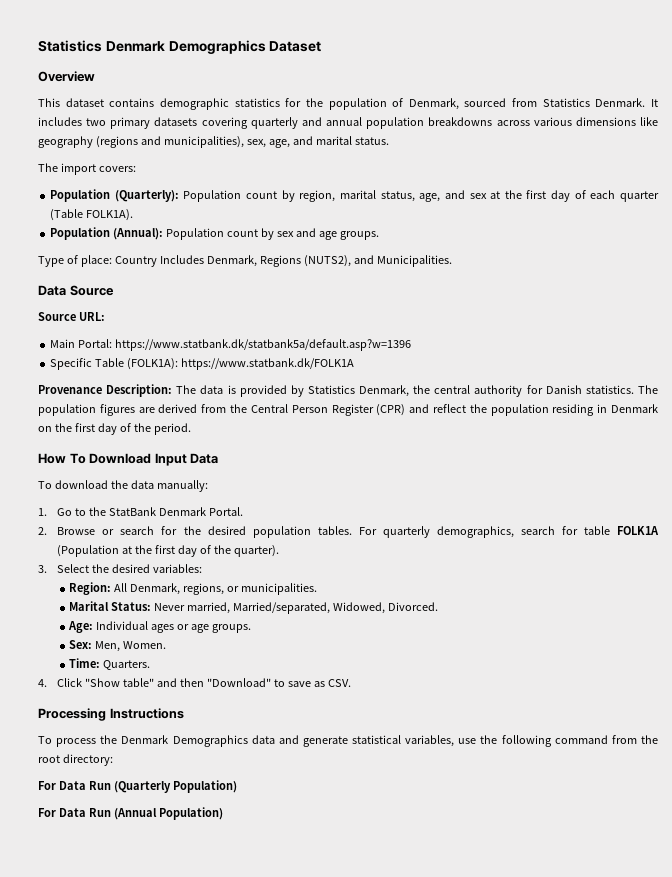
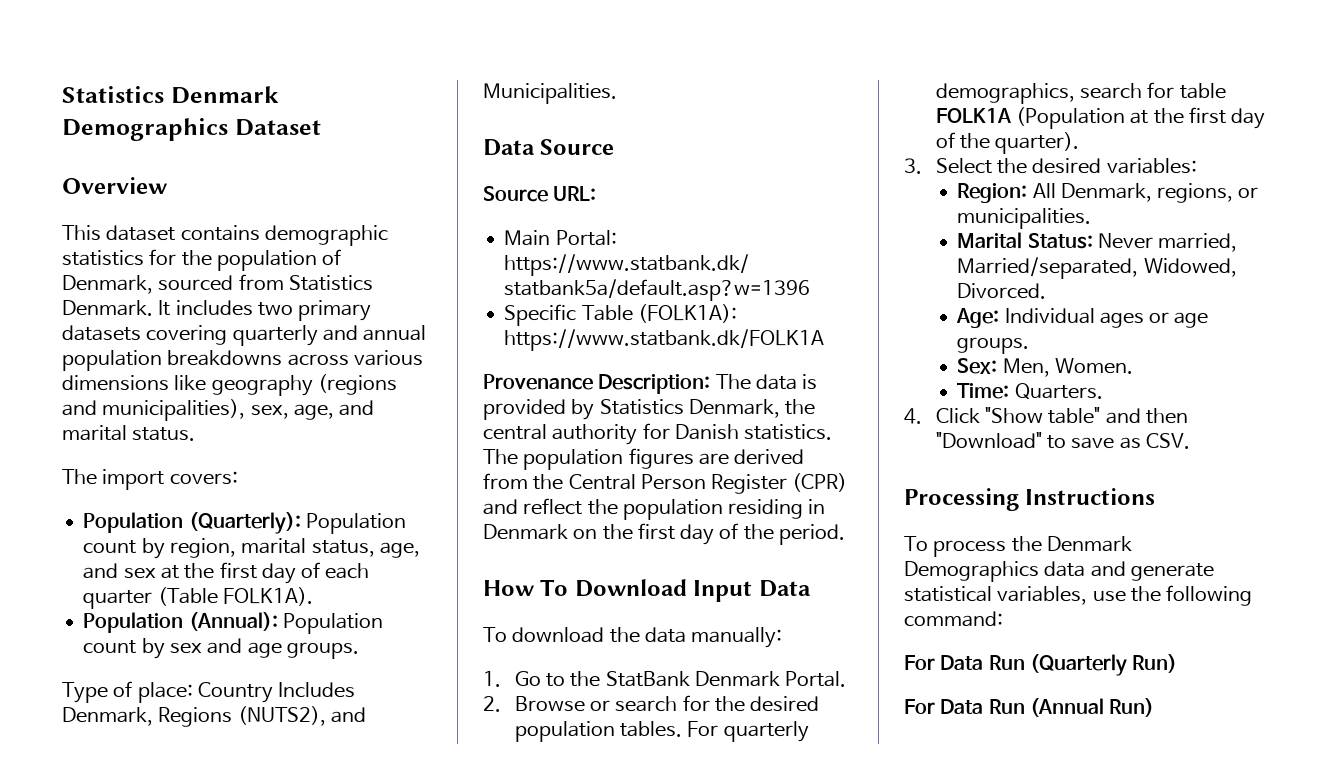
- To process the Denmark Demographics data and generate statistical variables, use the following command from the root directory:
+ To process the Denmark Demographics data and generate statistical variables, use the following command:
- For Data Run (Quarterly Population)
+ For Data Run (Quarterly Run)
- For Data Run (Annual Population)
+ For Data Run (Annual Run)

